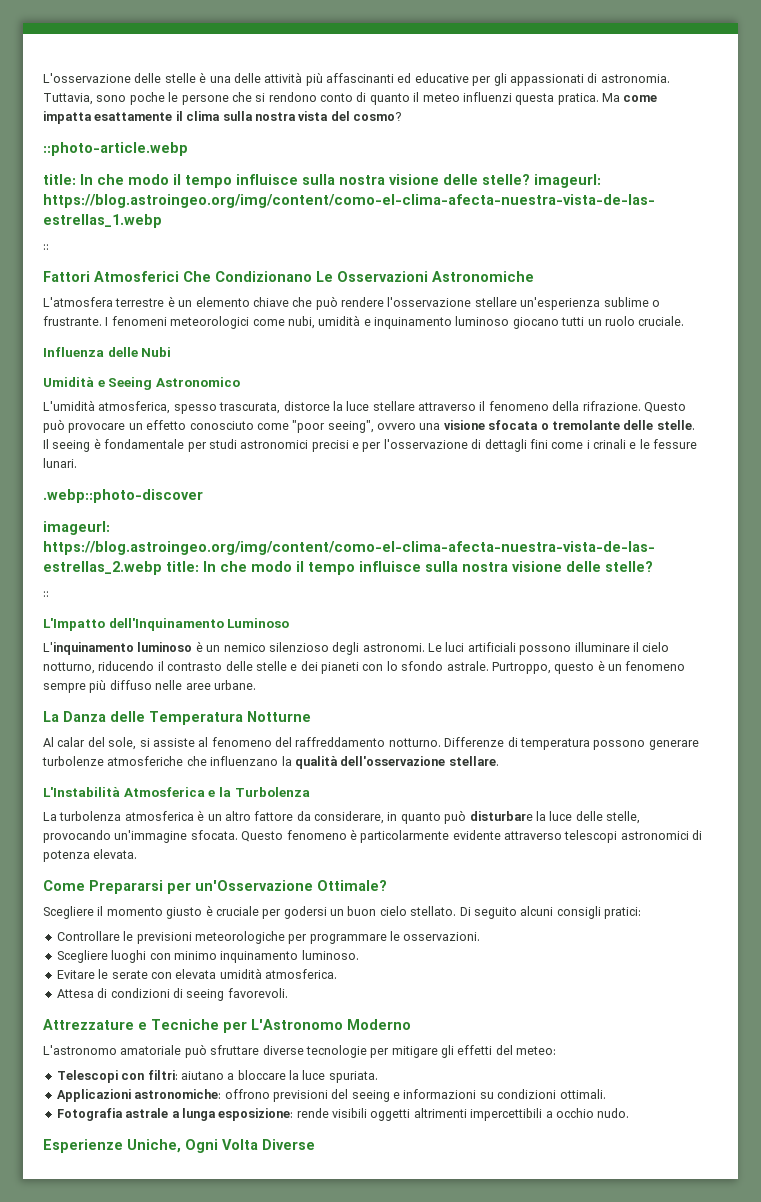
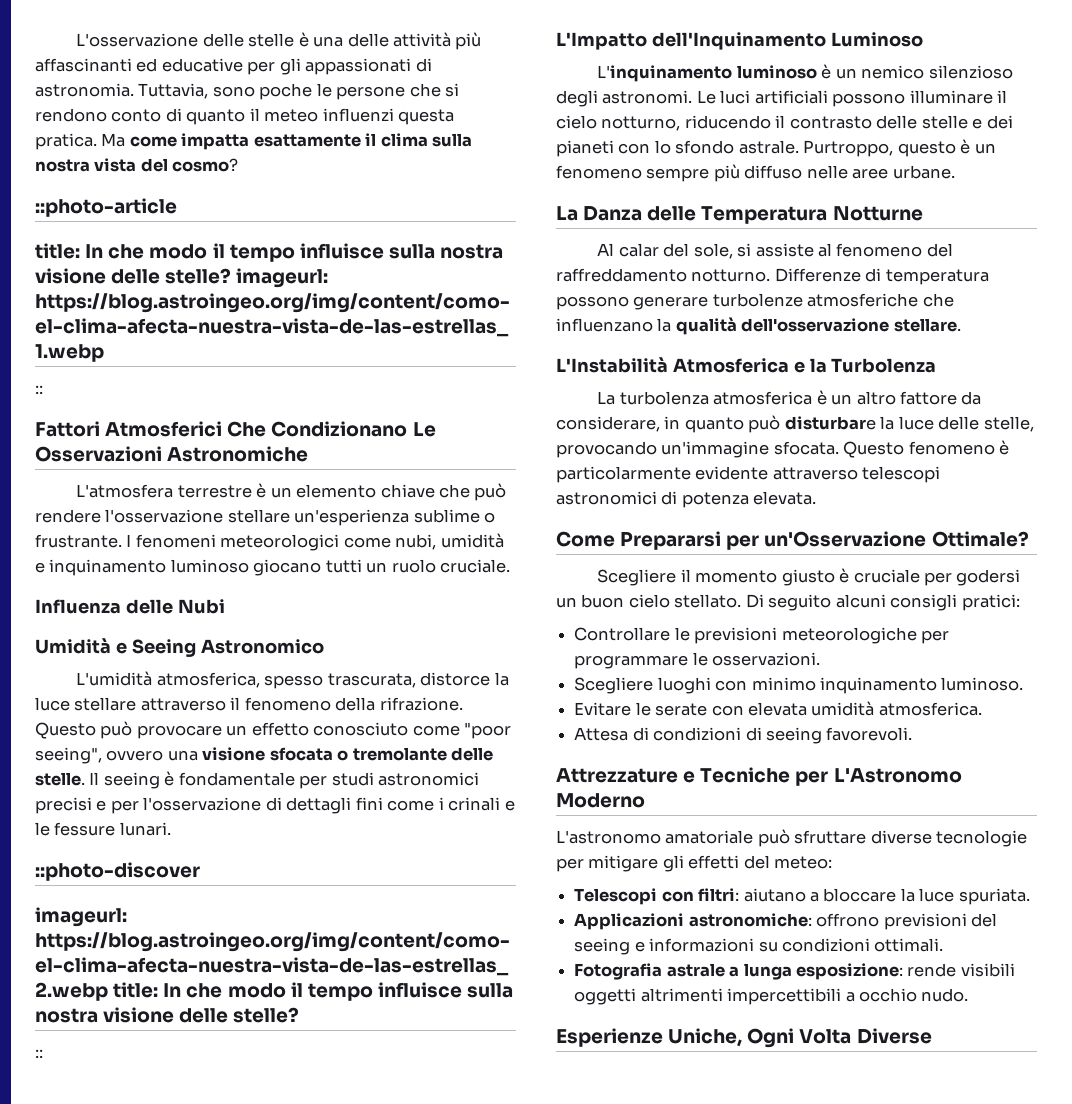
- ::photo-article.webp
+ ::photo-article
- .webp::photo-discover
+ ::photo-discover

